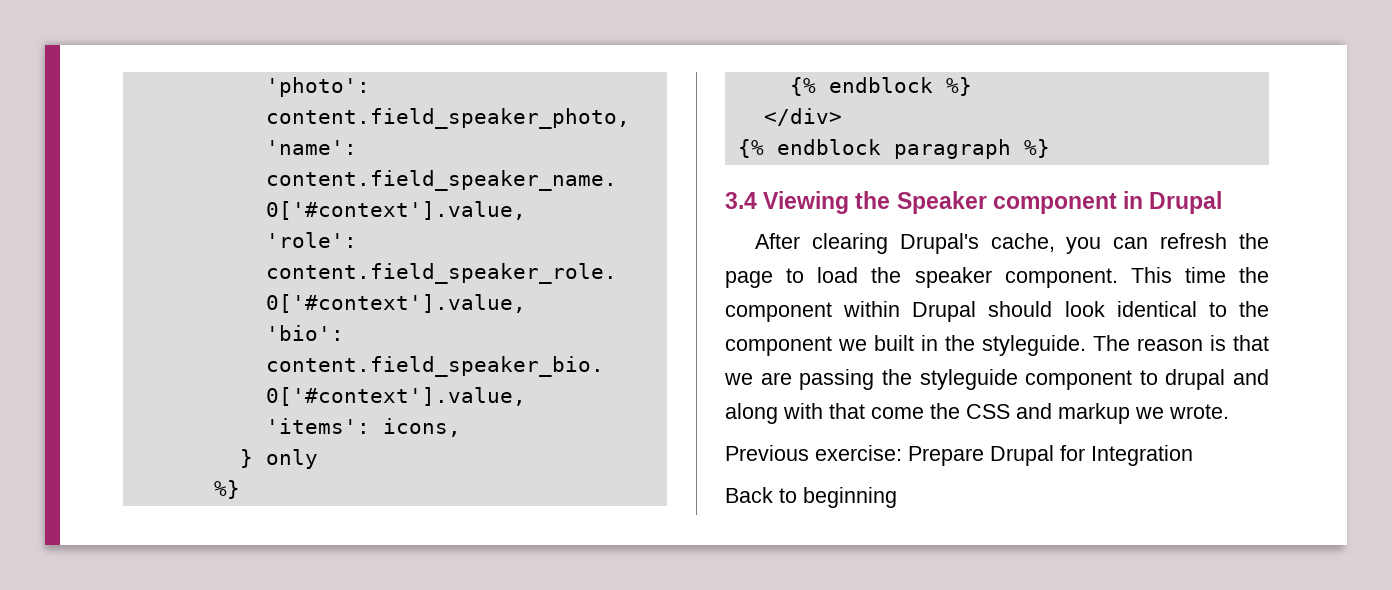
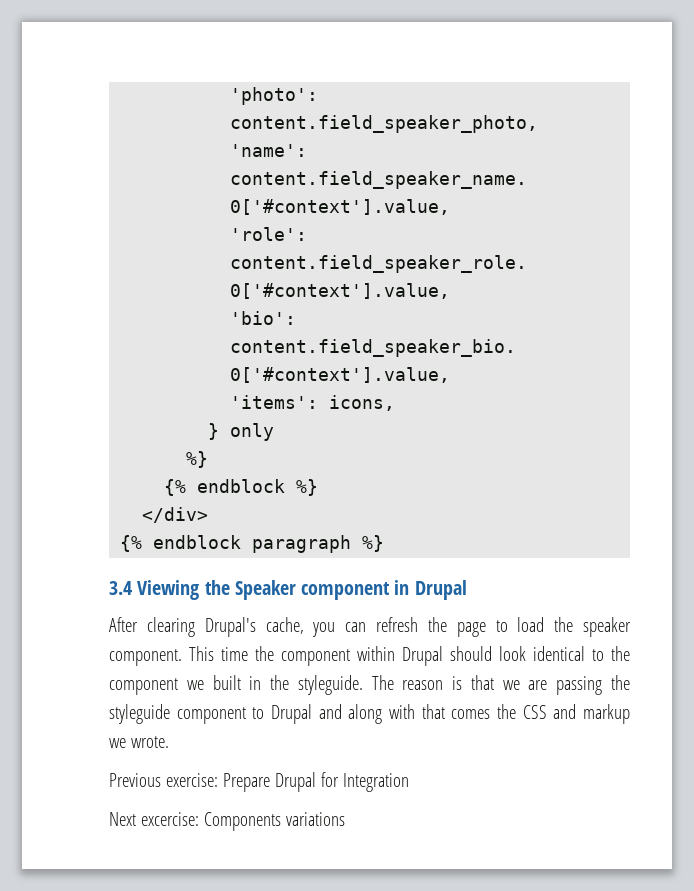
- The reason is that we are passing the styleguide component to drupal and along with that come the CSS and markup we wrote.
+ The reason is that we are passing the styleguide component to Drupal and along with that comes the CSS and markup we wrote.
- Back to beginning
+ Next excercise: Components variations

